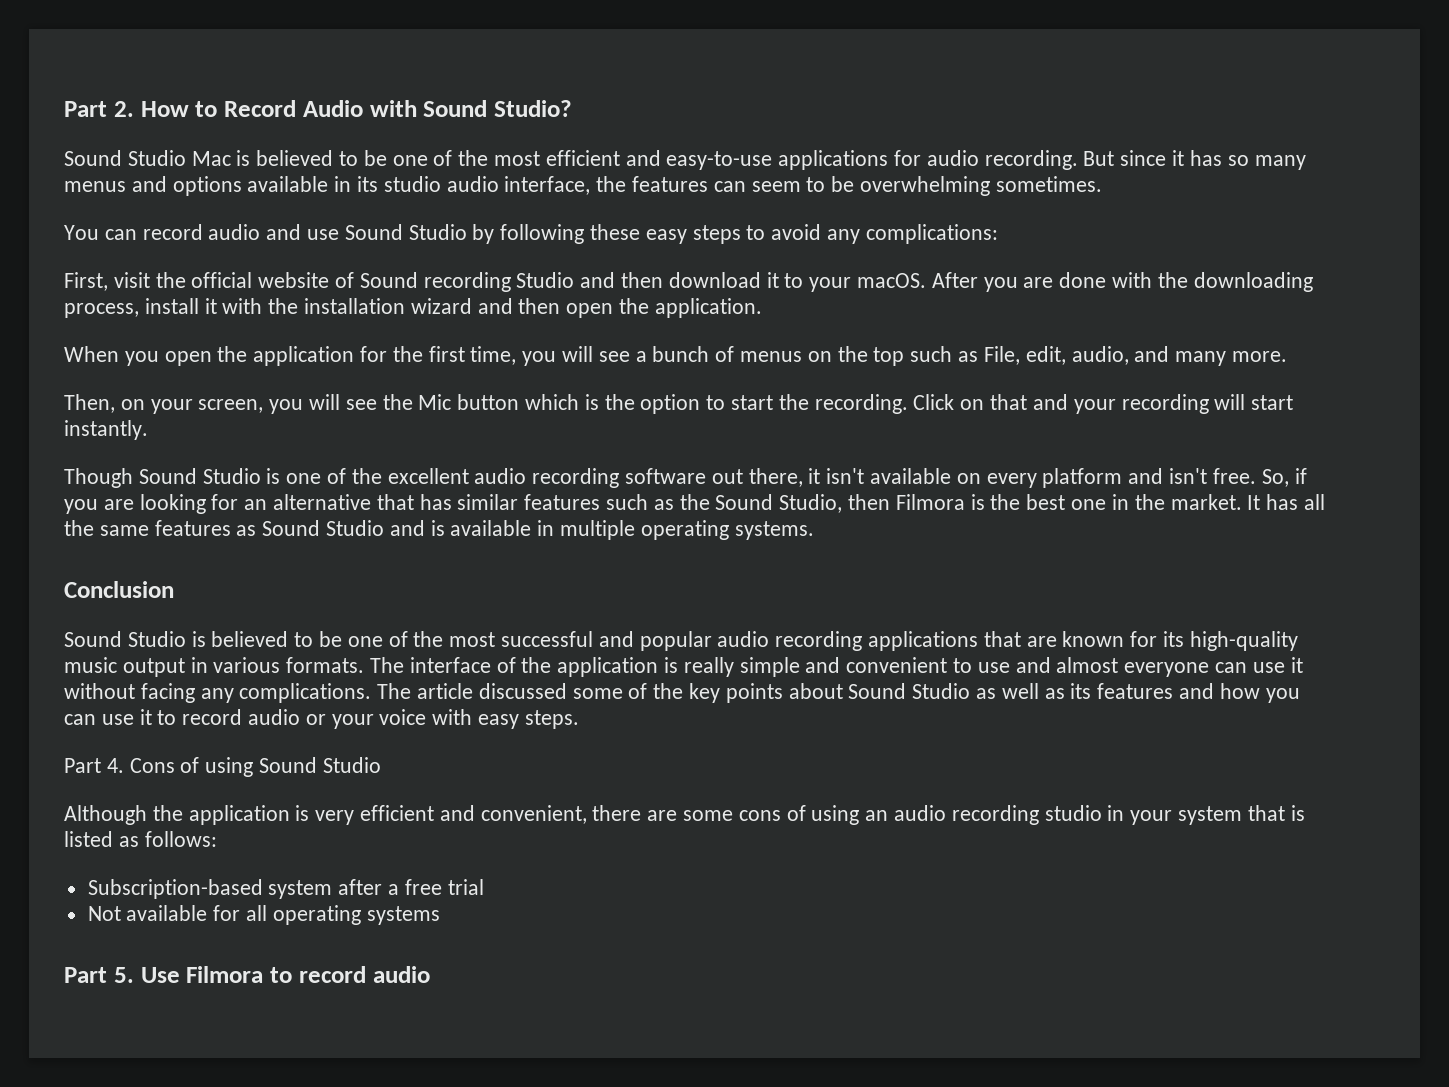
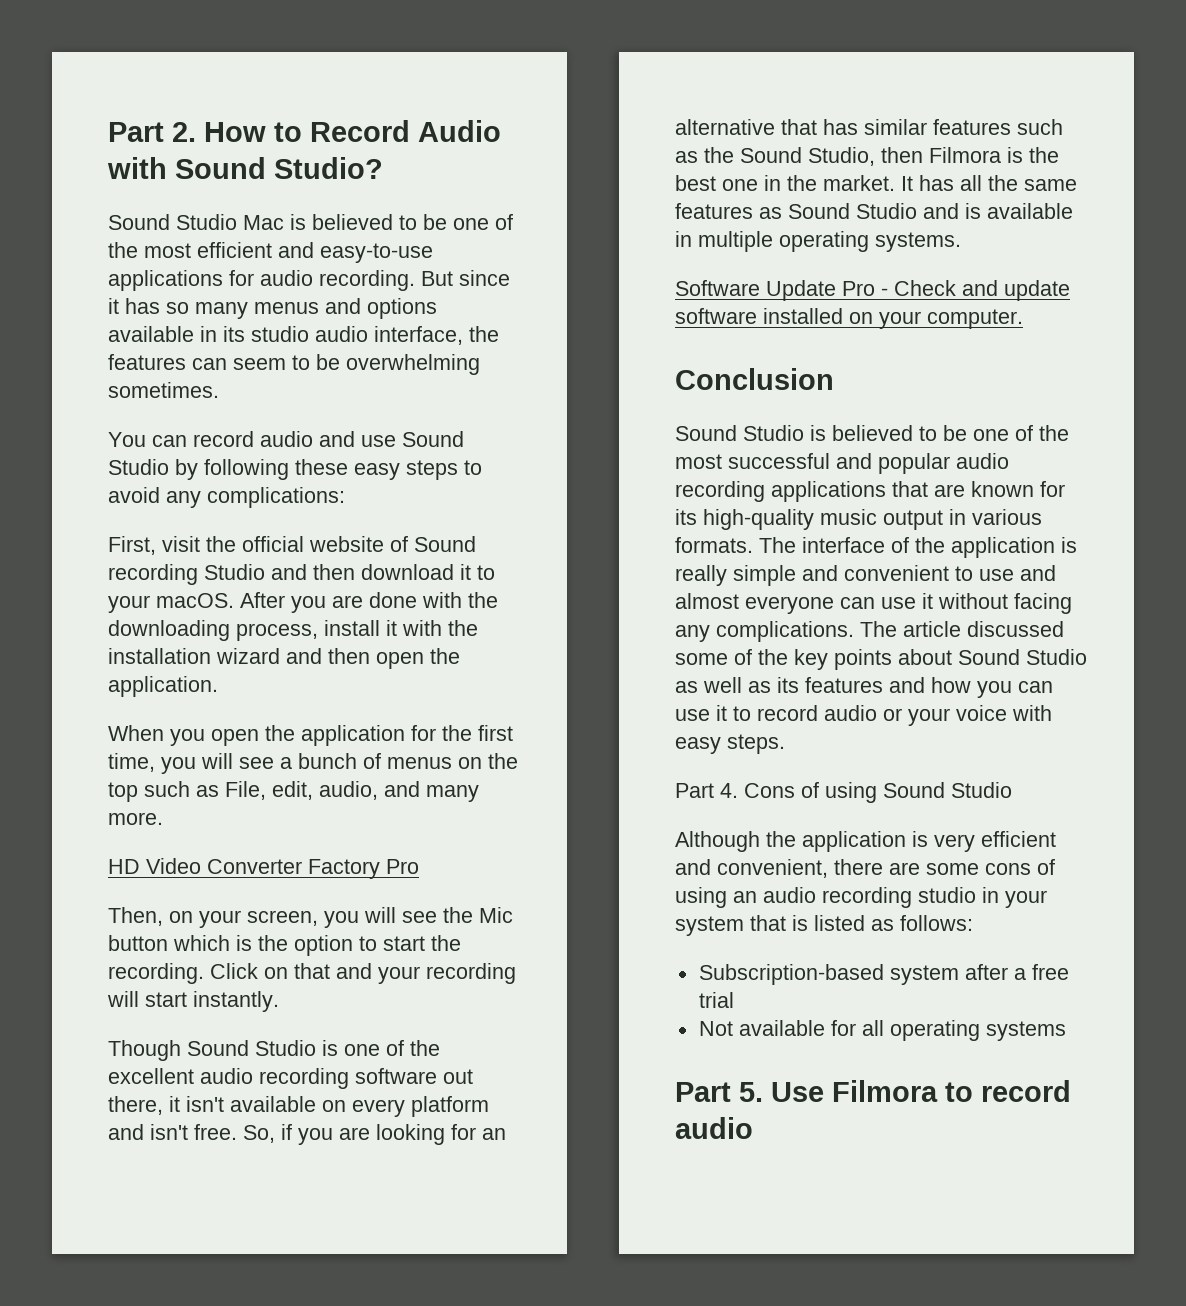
+ HD Video Converter Factory Pro
+ Software Update Pro - Check and update software installed on your computer.

